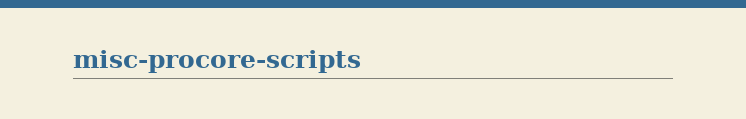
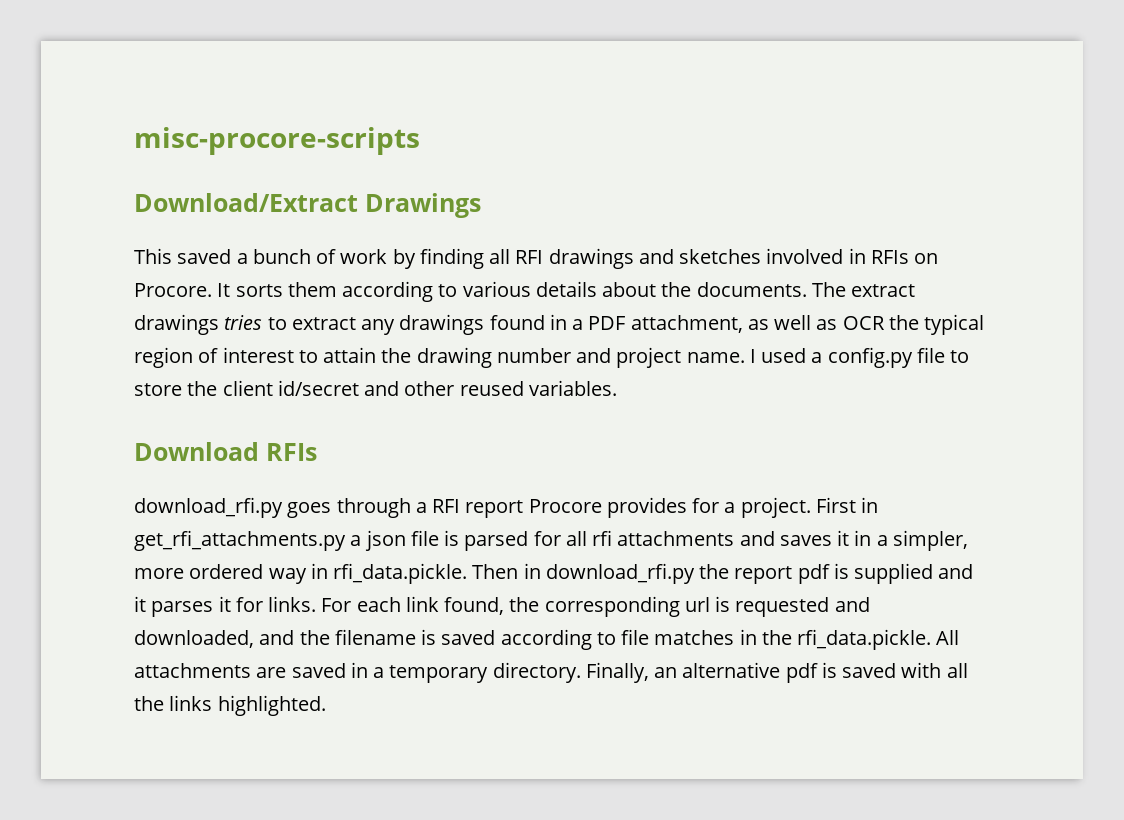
+ Download/Extract Drawings
+ This saved a bunch of work by finding all RFI drawings and sketches involved in RFIs on Procore. It sorts them according to various details about the documents. The extract drawings tries to extract any drawings found in a PDF attachment, as well as OCR the typical region of interest to attain the drawing number and project name. I used a config.py file to store the client id/secret and other reused variables.
+ Download RFIs
+ download_rfi.py goes through a RFI report Procore provides for a project. First in get_rfi_attachments.py a json file is parsed for all rfi attachments and saves it in a simpler, more ordered way in rfi_data.pickle. Then in download_rfi.py the report pdf is supplied and it parses it for links. For each link found, the corresponding url is requested and downloaded, and the filename is saved according to file matches in the rfi_data.pickle. All attachments are saved in a temporary directory. Finally, an alternative pdf is saved with all the links highlighted.

